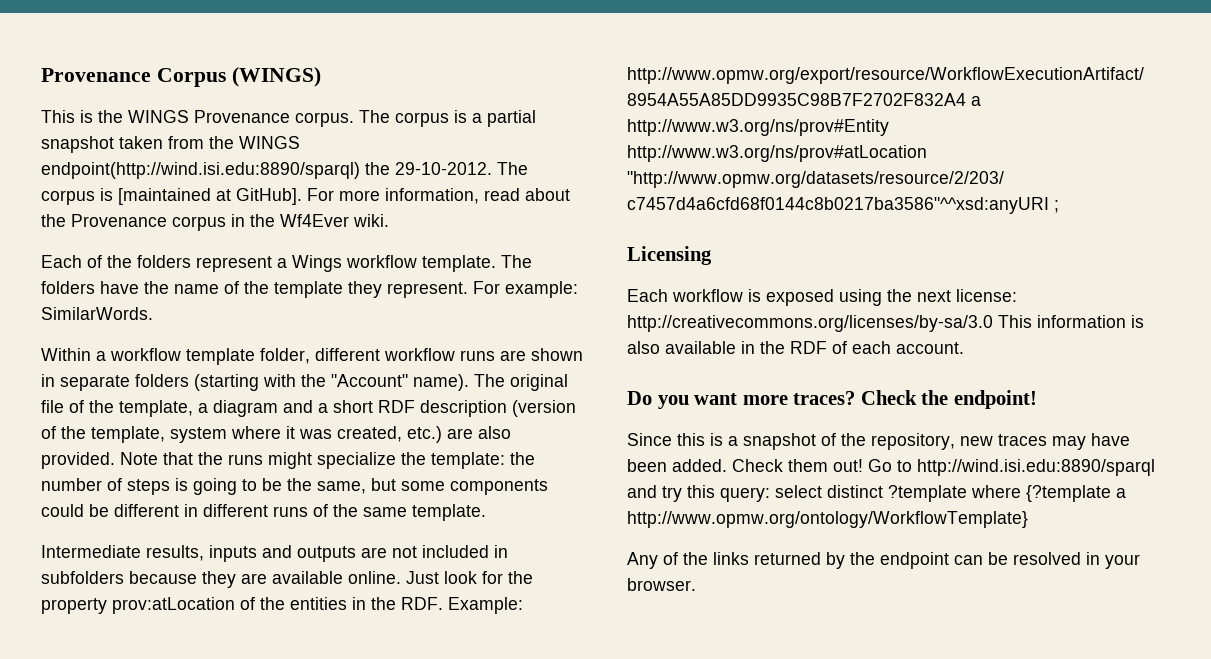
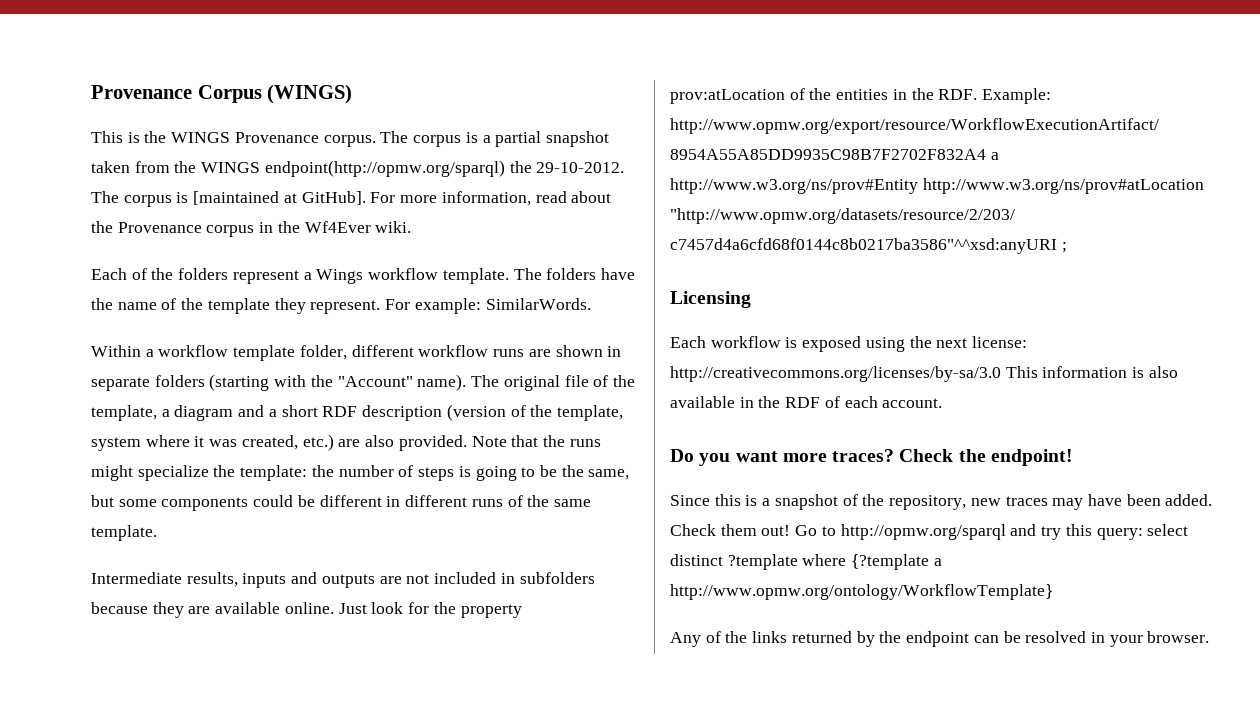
- The corpus is a partial snapshot taken from the WINGS endpoint(http://wind.isi.edu:8890/sparql) the 29-10-2012.
+ The corpus is a partial snapshot taken from the WINGS endpoint(http://opmw.org/sparql) the 29-10-2012.
- Go to http://wind.isi.edu:8890/sparql and try this query: select distinct ?template where {?template a http://www.opmw.org/ontology/WorkflowTemplate}
+ Go to http://opmw.org/sparql and try this query: select distinct ?template where {?template a http://www.opmw.org/ontology/WorkflowTemplate}

